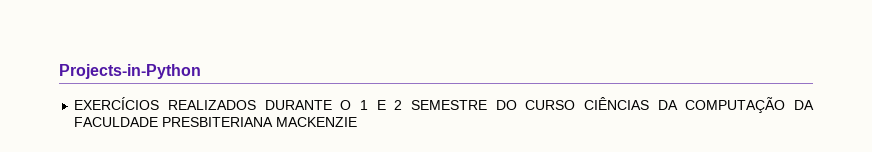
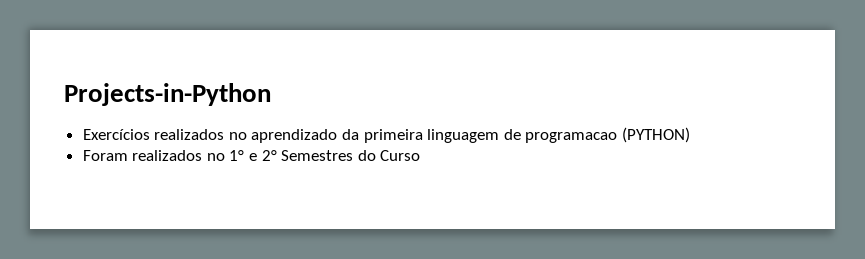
- EXERCÍCIOS REALIZADOS DURANTE O 1 E 2 SEMESTRE DO CURSO CIÊNCIAS DA COMPUTAÇÃO DA FACULDADE PRESBITERIANA MACKENZIE
+ Exercícios realizados no aprendizado da primeira linguagem de programacao (PYTHON)
+ Foram realizados no 1° e 2° Semestres do Curso

